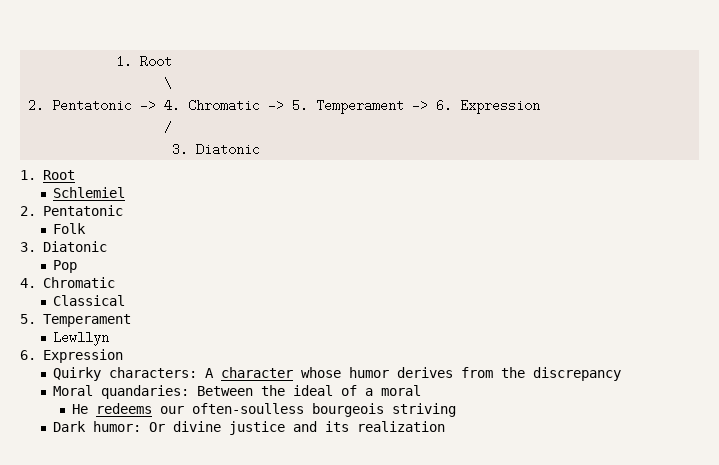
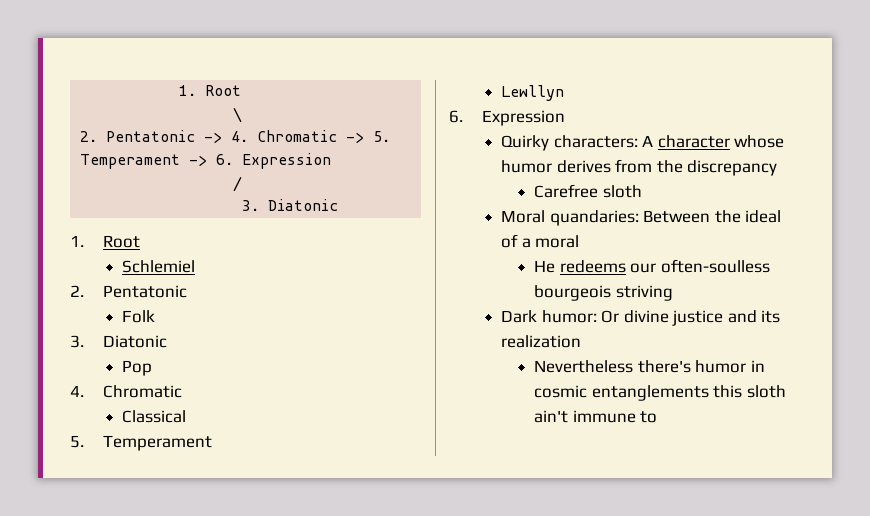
+ Carefree sloth
+ Nevertheless there's humor in cosmic entanglements this sloth ain't immune to

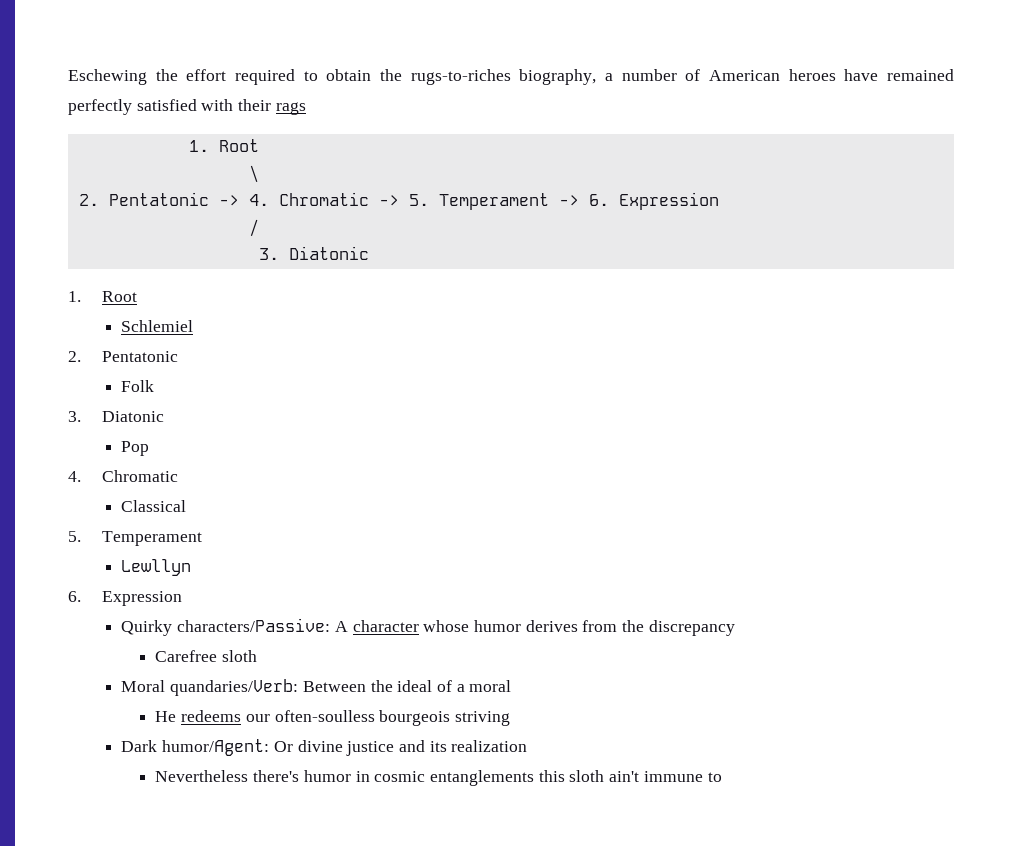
+ Eschewing the effort required to obtain the rugs-to-riches biography, a number of American heroes have remained perfectly satisfied with their rags
- Quirky characters: A character whose humor derives from the discrepancy
+ Quirky characters/Passive: A character whose humor derives from the discrepancy
- Moral quandaries: Between the ideal of a moral
+ Moral quandaries/Verb: Between the ideal of a moral
- Dark humor: Or divine justice and its realization
+ Dark humor/Agent: Or divine justice and its realization

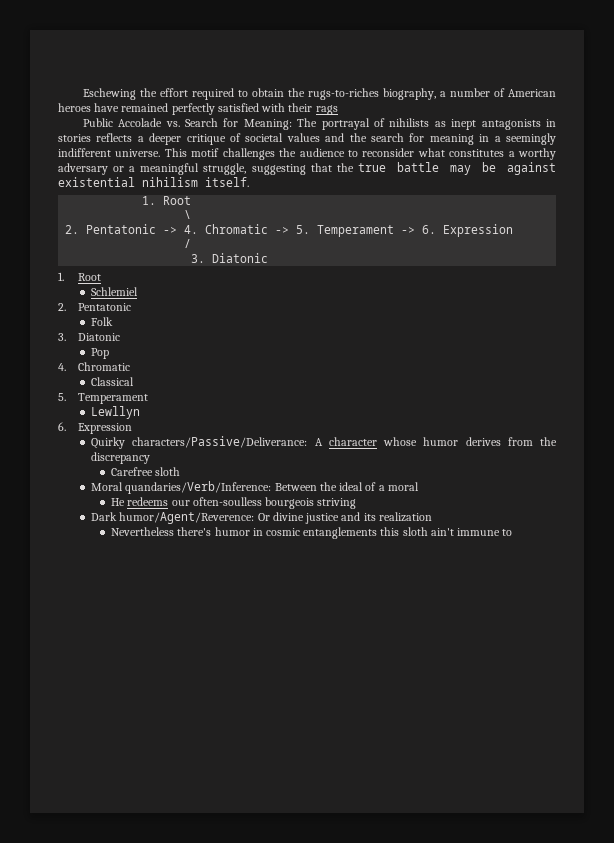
+ Public Accolade vs. Search for Meaning: The portrayal of nihilists as inept antagonists in stories reflects a deeper critique of societal values and the search for meaning in a seemingly indifferent universe. This motif challenges the audience to reconsider what constitutes a worthy adversary or a meaningful struggle, suggesting that the true battle may be against existential nihilism itself.
- Quirky characters/Passive: A character whose humor derives from the discrepancy
+ Quirky characters/Passive/Deliverance: A character whose humor derives from the discrepancy
- Moral quandaries/Verb: Between the ideal of a moral
+ Moral quandaries/Verb/Inference: Between the ideal of a moral
- Dark humor/Agent: Or divine justice and its realization
+ Dark humor/Agent/Reverence: Or divine justice and its realization

